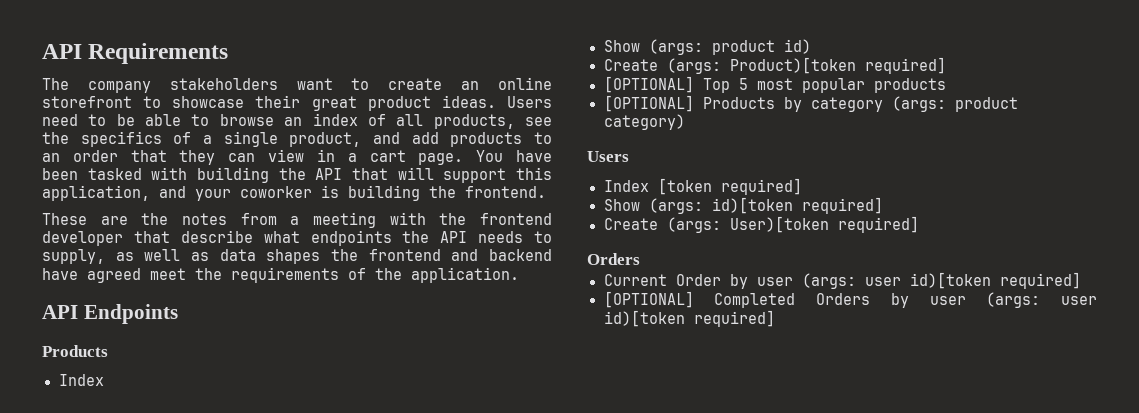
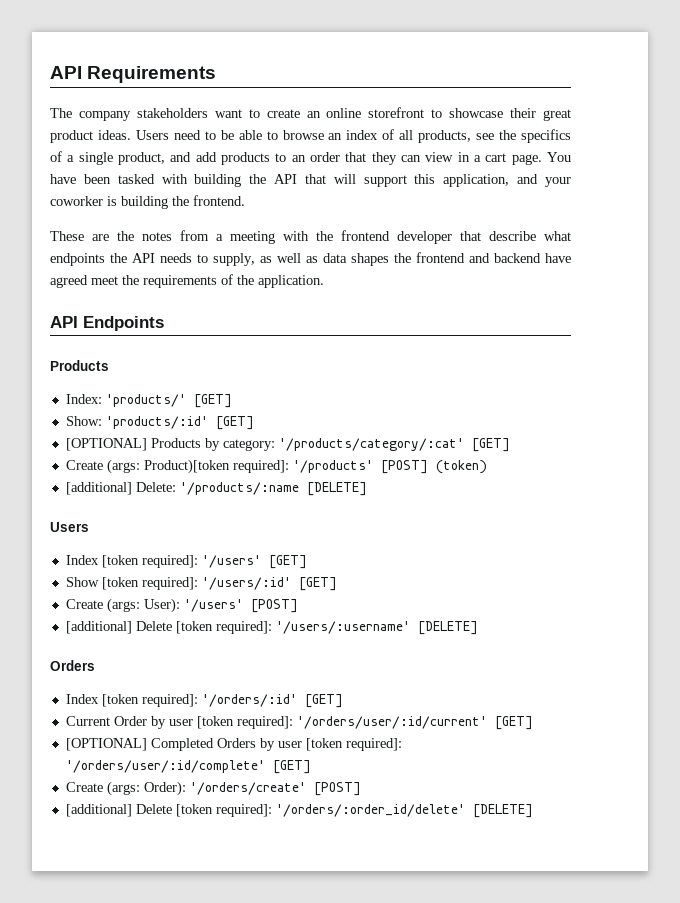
  API Endpoints
  Products
- Index
- Show (args: product id)
- Create (args: Product)[token required]
- [OPTIONAL] Top 5 most popular products
- [OPTIONAL] Products by category (args: product category)
+ Index: 'products/' [GET]
+ Show: 'products/:id' [GET]
+ [OPTIONAL] Products by category: '/products/category/:cat' [GET]
+ Create (args: Product)[token required]: '/products' [POST] (token)
+ [additional] Delete: '/products/:name [DELETE]
  Users
- Index [token required]
- Show (args: id)[token required]
- Create (args: User)[token required]
+ Index [token required]: '/users' [GET]
+ Show [token required]: '/users/:id' [GET]
+ Create (args: User): '/users' [POST]
+ [additional] Delete [token required]: '/users/:username' [DELETE]
  Orders
+ Index [token required]: '/orders/:id' [GET]
- Current Order by user (args: user id)[token required]
+ Current Order by user [token required]: '/orders/user/:id/current' [GET]
- [OPTIONAL] Completed Orders by user (args: user id)[token required]
+ [OPTIONAL] Completed Orders by user [token required]: '/orders/user/:id/complete' [GET]
+ Create (args: Order): '/orders/create' [POST]
+ [additional] Delete [token required]: '/orders/:order_id/delete' [DELETE]

